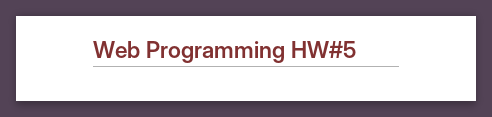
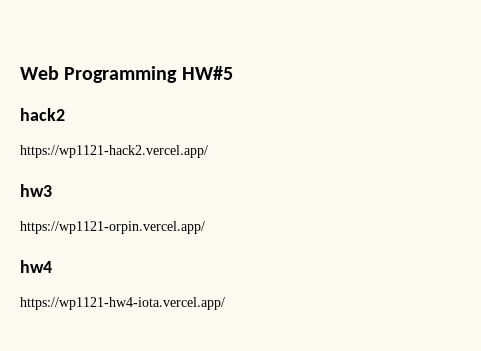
+ hack2
+ https://wp1121-hack2.vercel.app/
+ hw3
+ https://wp1121-orpin.vercel.app/
+ hw4
+ https://wp1121-hw4-iota.vercel.app/

